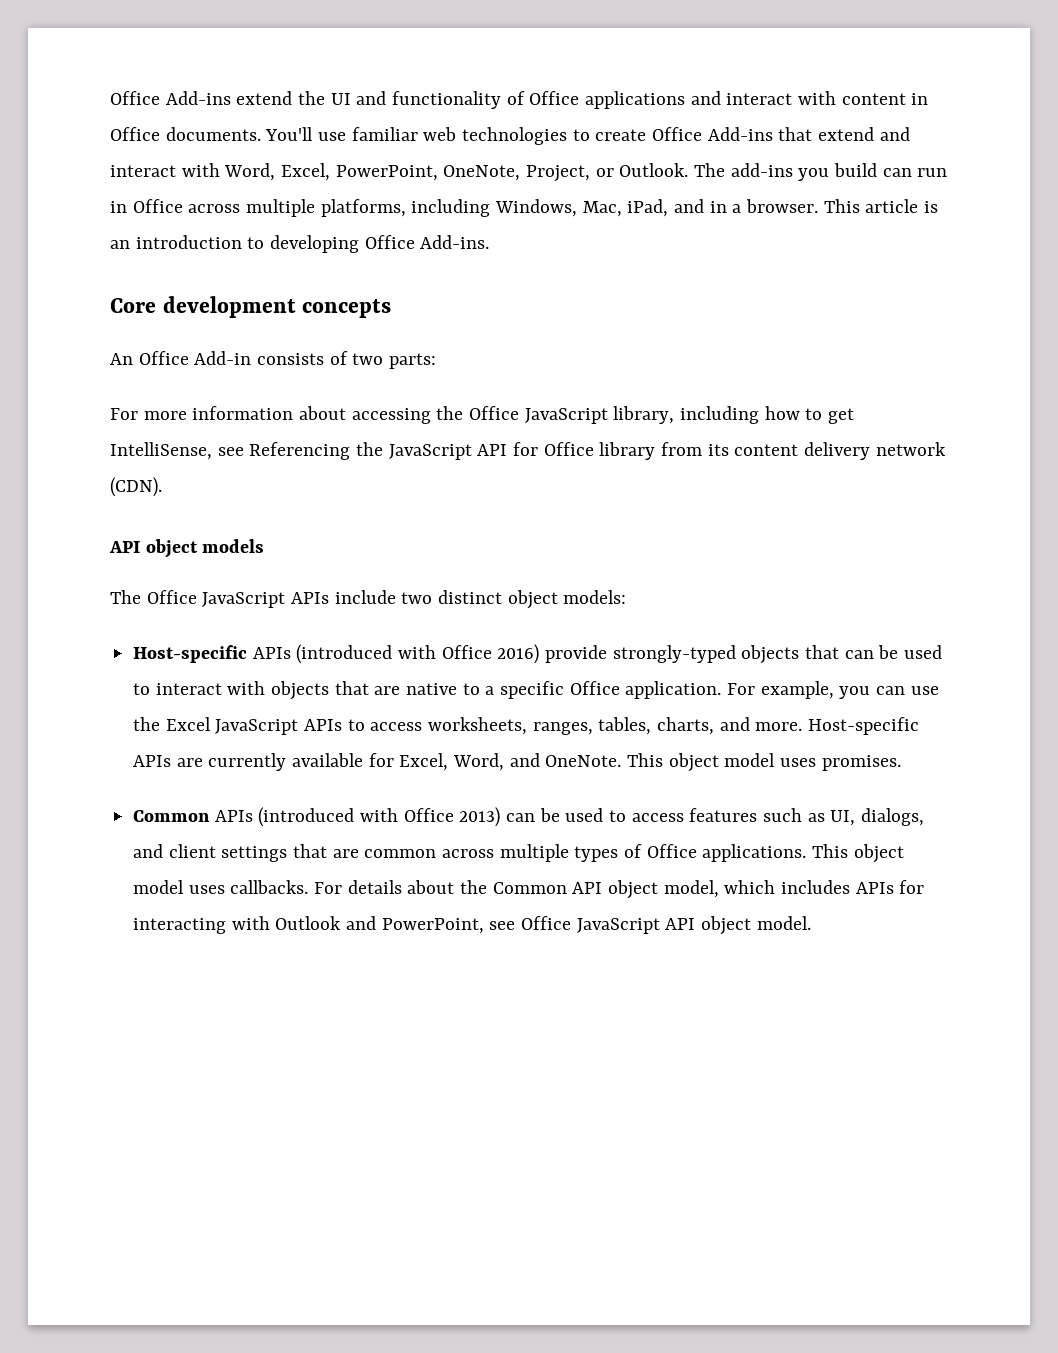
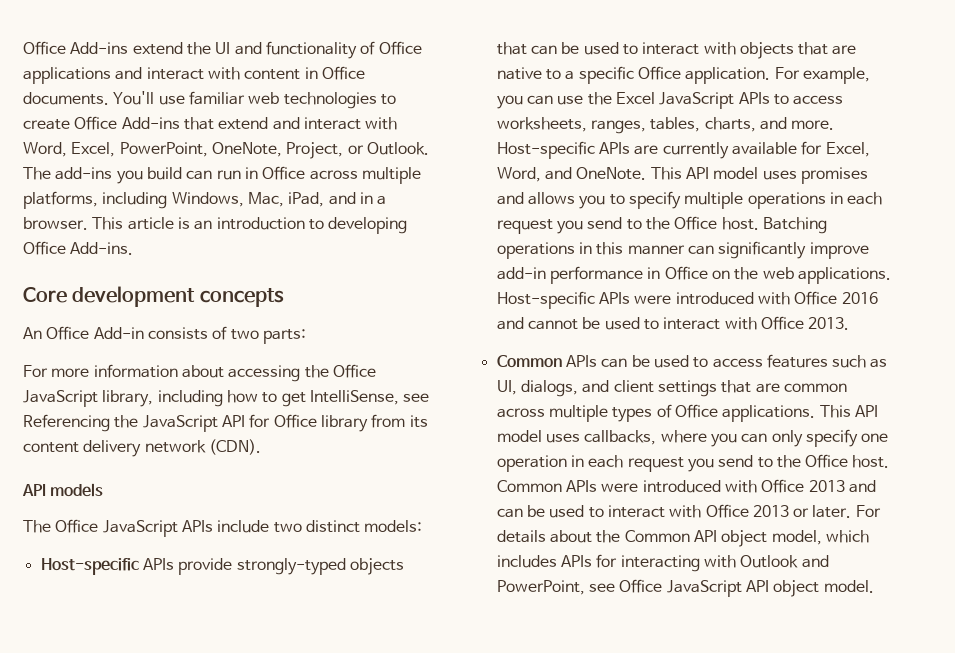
- API object models
+ API models
- The Office JavaScript APIs include two distinct object models:
+ The Office JavaScript APIs include two distinct models:
- Host-specific APIs (introduced with Office 2016) provide strongly-typed objects that can be used to interact with objects that are native to a specific Office application.
+ Host-specific APIs provide strongly-typed objects that can be used to interact with objects that are native to a specific Office application.
- This object model uses promises.
- Common APIs (introduced with Office 2013) can be used to access features such as UI, dialogs, and client settings that are common across multiple types of Office applications.
+ This API model uses promises and allows you to specify multiple operations in each request you send to the Office host. Batching operations in this manner can significantly improve add-in performance in Office on the web applications. Host-specific APIs were introduced with Office 2016 and cannot be used to interact with Office 2013.
+ Common APIs can be used to access features such as UI, dialogs, and client settings that are common across multiple types of Office applications.
- This object model uses callbacks.
+ This API model uses callbacks, where you can only specify one operation in each request you send to the Office host. Common APIs were introduced with Office 2013 and can be used to interact with Office 2013 or later.

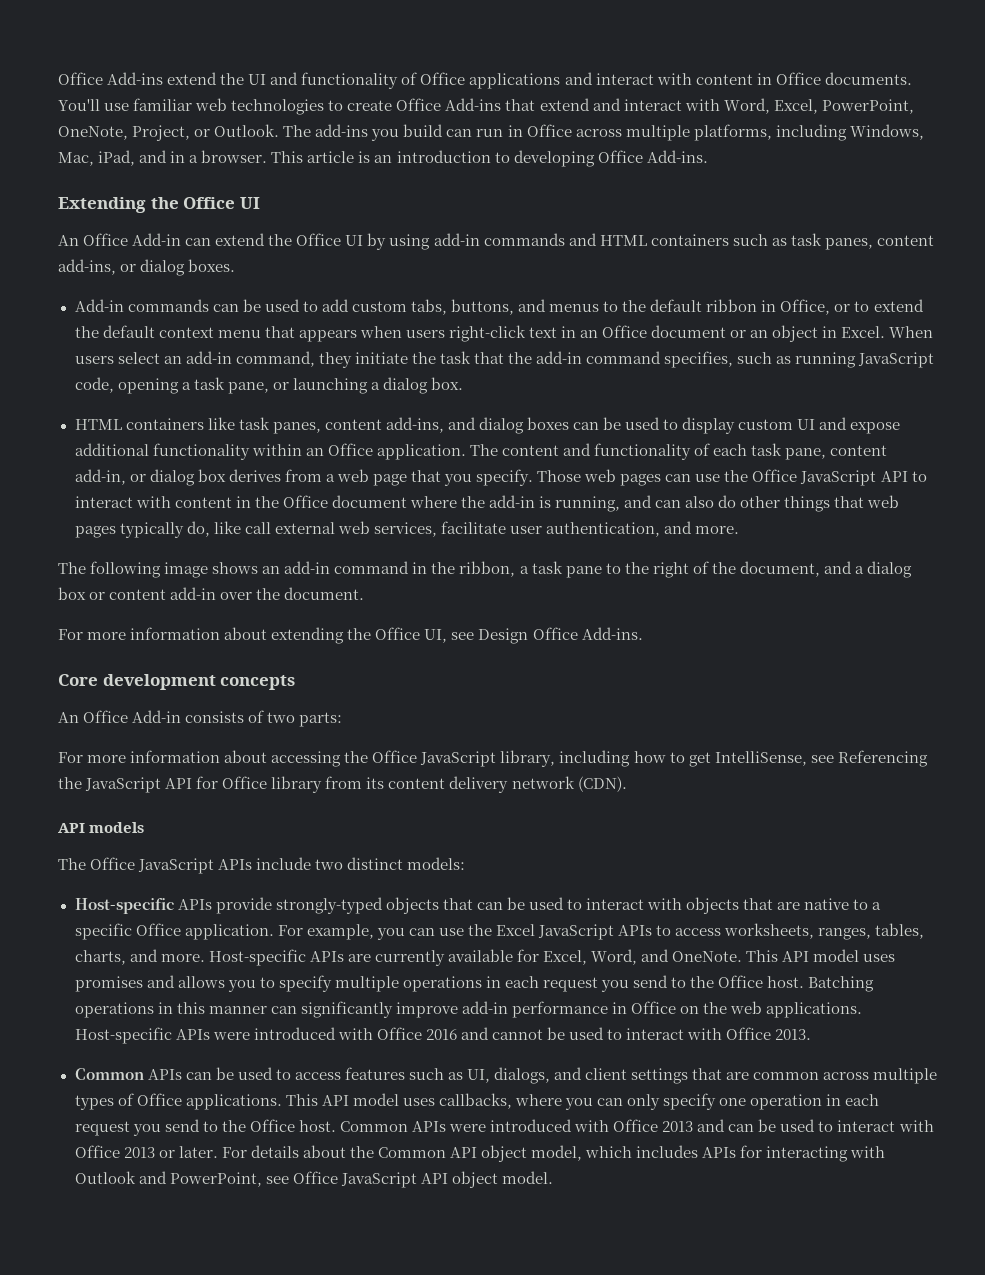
+ Extending the Office UI
+ An Office Add-in can extend the Office UI by using add-in commands and HTML containers such as task panes, content add-ins, or dialog boxes.
+ Add-in commands can be used to add custom tabs, buttons, and menus to the default ribbon in Office, or to extend the default context menu that appears when users right-click text in an Office document or an object in Excel. When users select an add-in command, they initiate the task that the add-in command specifies, such as running JavaScript code, opening a task pane, or launching a dialog box.
+ HTML containers like task panes, content add-ins, and dialog boxes can be used to display custom UI and expose additional functionality within an Office application. The content and functionality of each task pane, content add-in, or dialog box derives from a web page that you specify. Those web pages can use the Office JavaScript API to interact with content in the Office document where the add-in is running, and can also do other things that web pages typically do, like call external web services, facilitate user authentication, and more.
+ The following image shows an add-in command in the ribbon, a task pane to the right of the document, and a dialog box or content add-in over the document.
+ For more information about extending the Office UI, see Design Office Add-ins.

